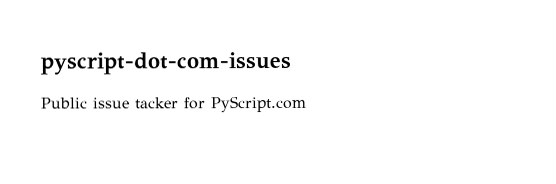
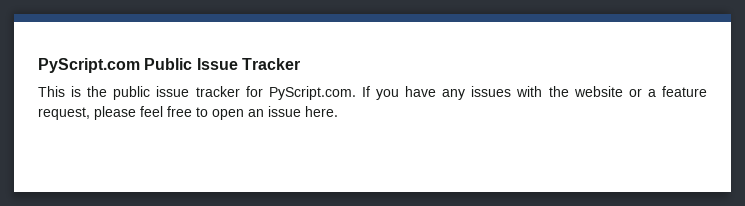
- pyscript-dot-com-issues
- Public issue tacker for PyScript.com
+ PyScript.com Public Issue Tracker
+ This is the public issue tracker for PyScript.com. If you have any issues with the website or a feature request, please feel free to open an issue here.

